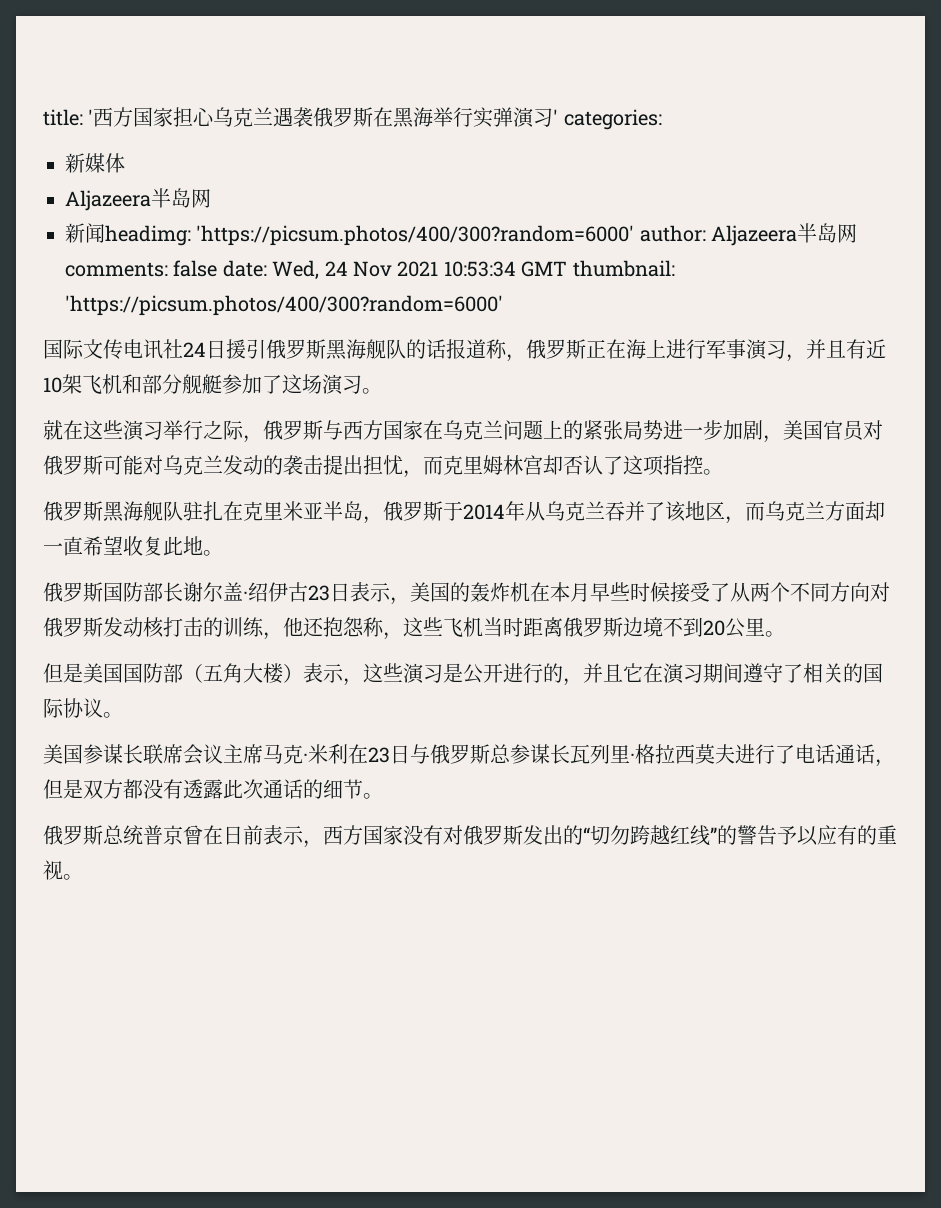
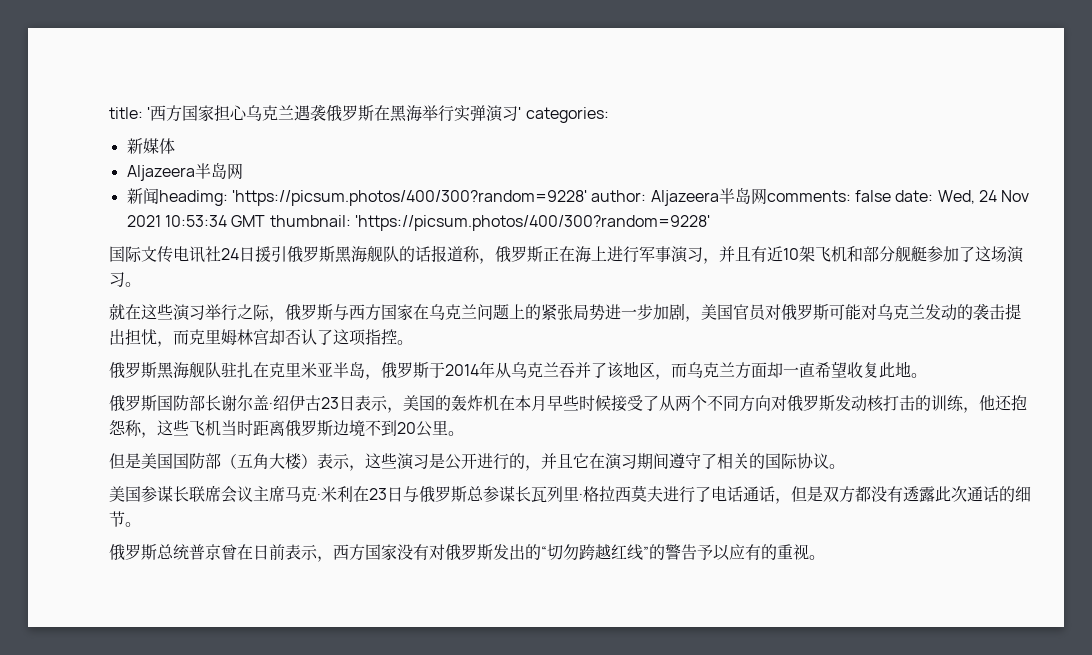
- 新闻headimg: 'https://picsum.photos/400/300?random=6000' author: Aljazeera半岛网comments: false date: Wed, 24 Nov 2021 10:53:34 GMT thumbnail: 'https://picsum.photos/400/300?random=6000'
+ 新闻headimg: 'https://picsum.photos/400/300?random=9228' author: Aljazeera半岛网comments: false date: Wed, 24 Nov 2021 10:53:34 GMT thumbnail: 'https://picsum.photos/400/300?random=9228'

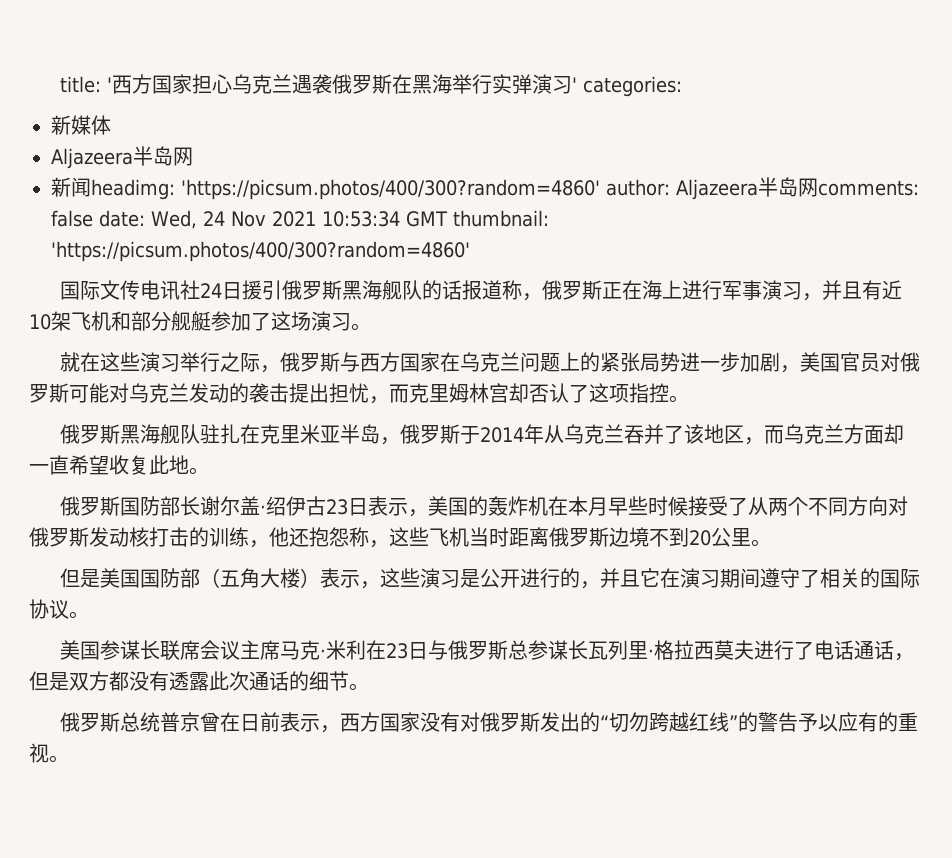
- 新闻headimg: 'https://picsum.photos/400/300?random=9228' author: Aljazeera半岛网comments: false date: Wed, 24 Nov 2021 10:53:34 GMT thumbnail: 'https://picsum.photos/400/300?random=9228'
+ 新闻headimg: 'https://picsum.photos/400/300?random=4860' author: Aljazeera半岛网comments: false date: Wed, 24 Nov 2021 10:53:34 GMT thumbnail: 'https://picsum.photos/400/300?random=4860'

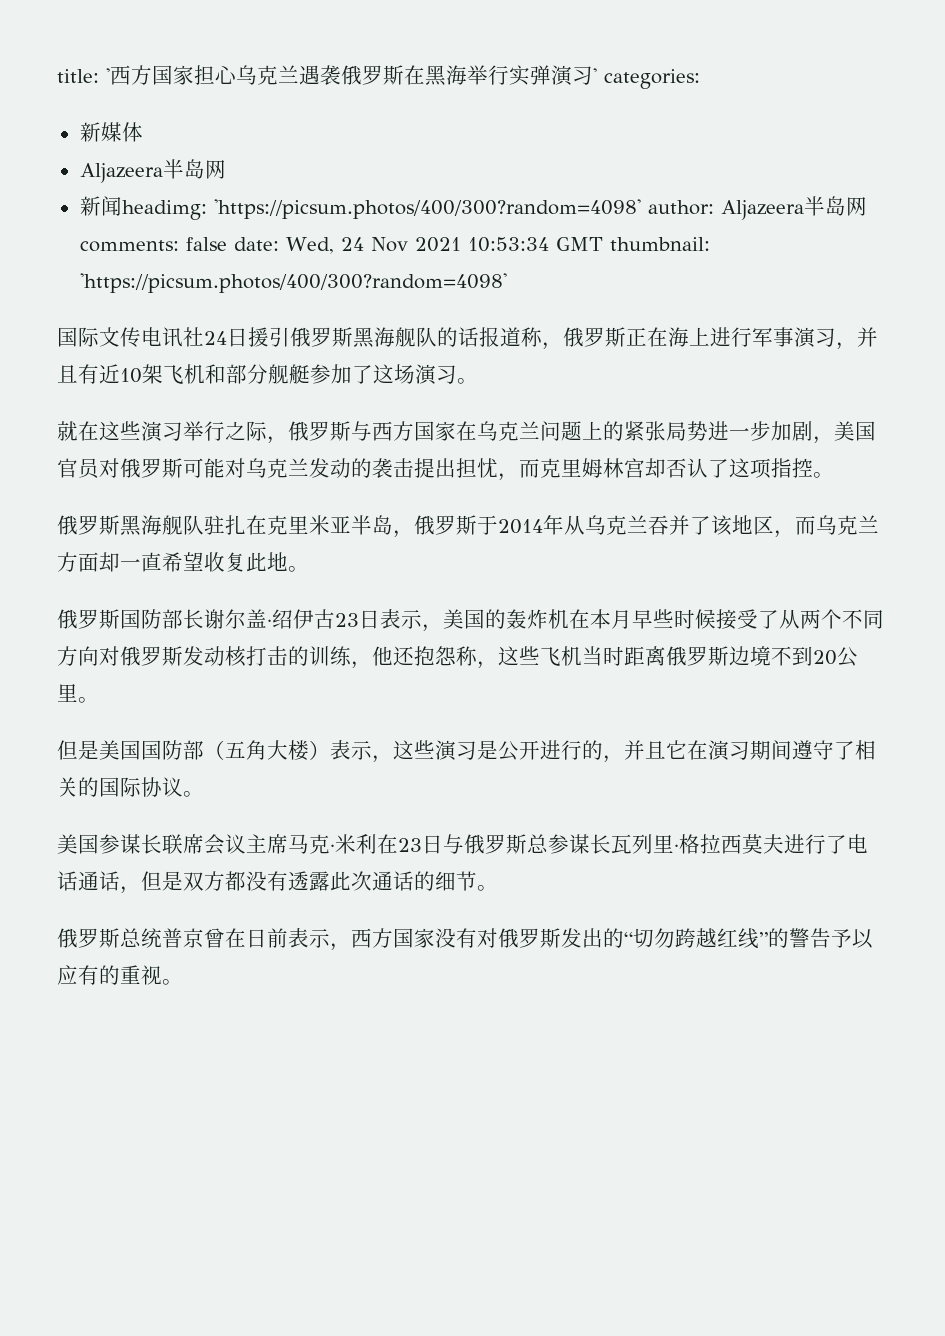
- 新闻headimg: 'https://picsum.photos/400/300?random=4860' author: Aljazeera半岛网comments: false date: Wed, 24 Nov 2021 10:53:34 GMT thumbnail: 'https://picsum.photos/400/300?random=4860'
+ 新闻headimg: 'https://picsum.photos/400/300?random=4098' author: Aljazeera半岛网comments: false date: Wed, 24 Nov 2021 10:53:34 GMT thumbnail: 'https://picsum.photos/400/300?random=4098'

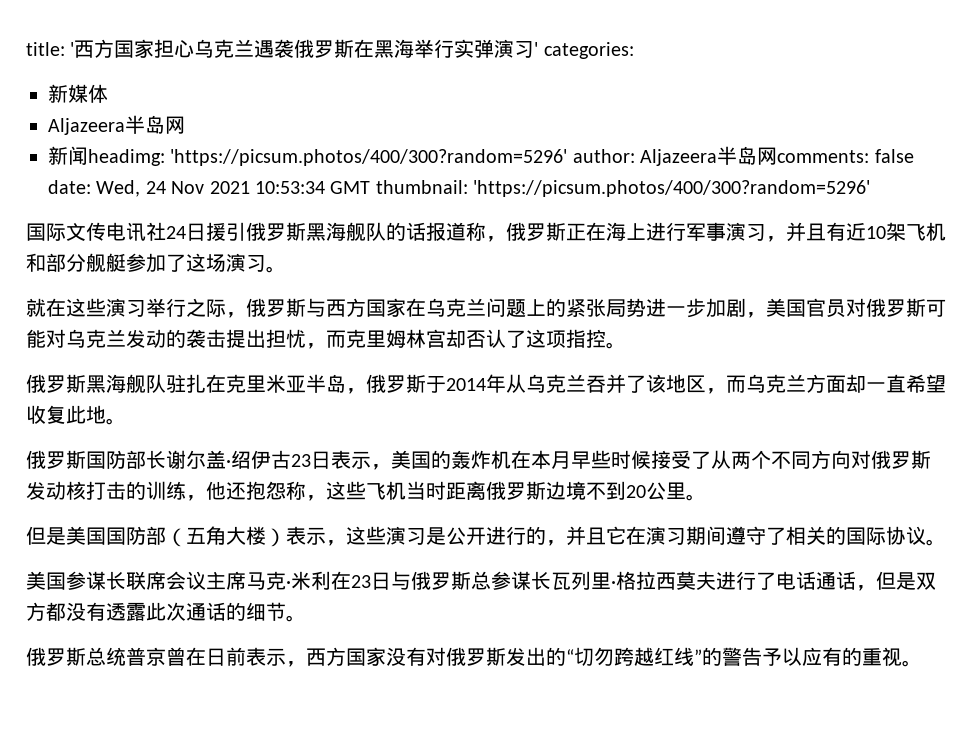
- 新闻headimg: 'https://picsum.photos/400/300?random=4098' author: Aljazeera半岛网comments: false date: Wed, 24 Nov 2021 10:53:34 GMT thumbnail: 'https://picsum.photos/400/300?random=4098'
+ 新闻headimg: 'https://picsum.photos/400/300?random=5296' author: Aljazeera半岛网comments: false date: Wed, 24 Nov 2021 10:53:34 GMT thumbnail: 'https://picsum.photos/400/300?random=5296'

